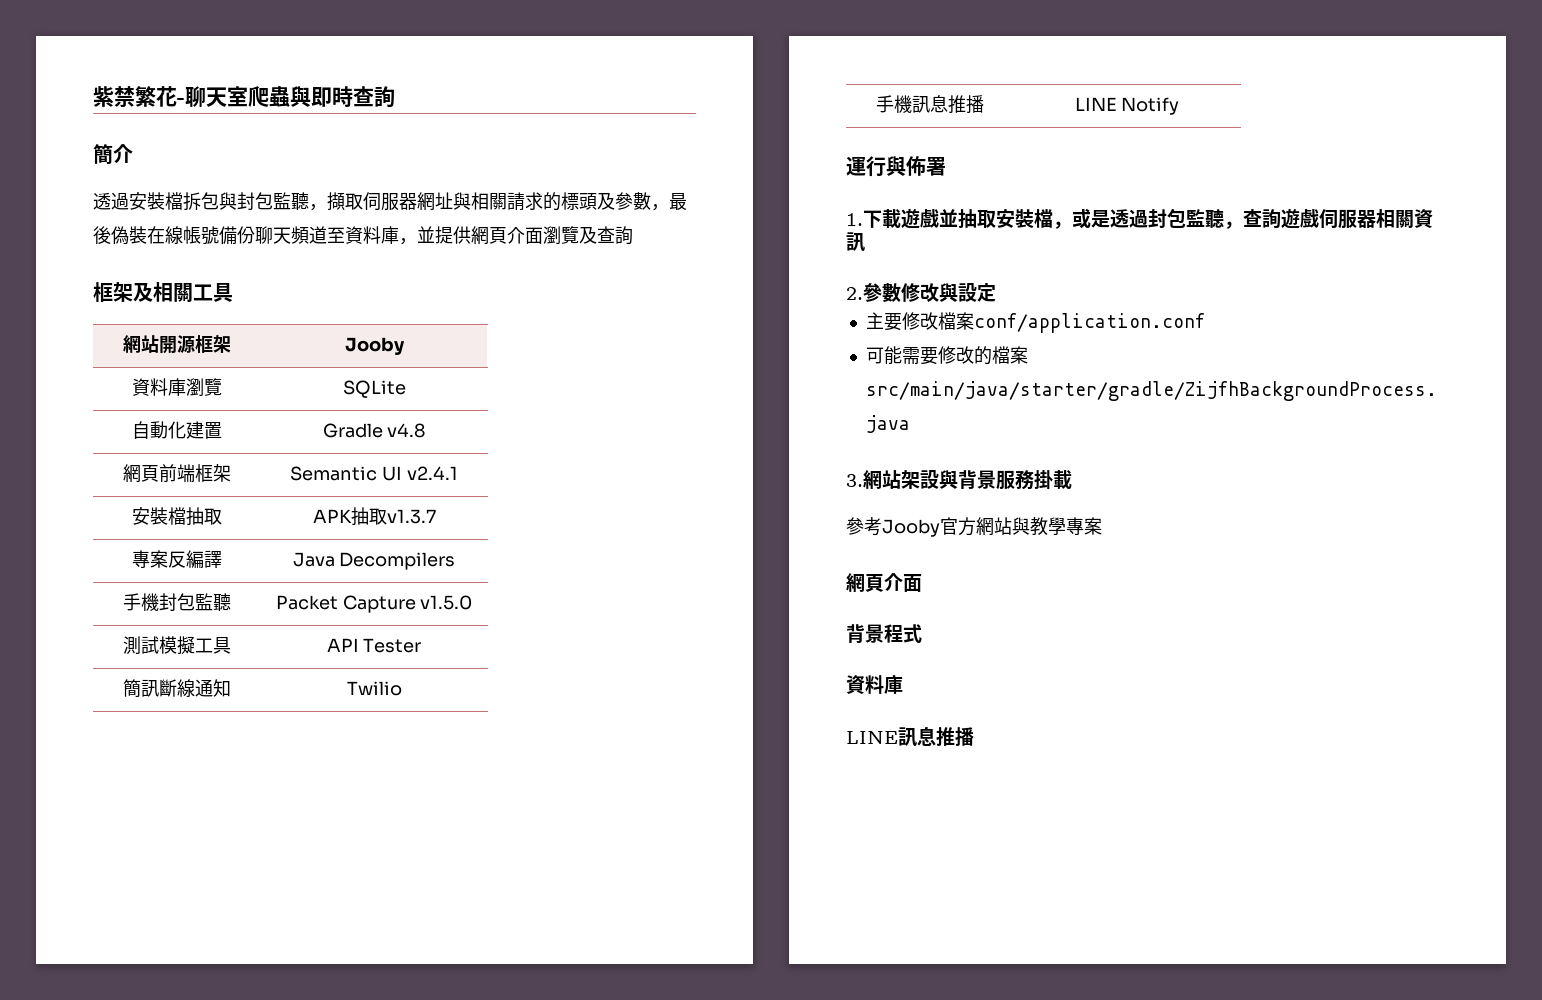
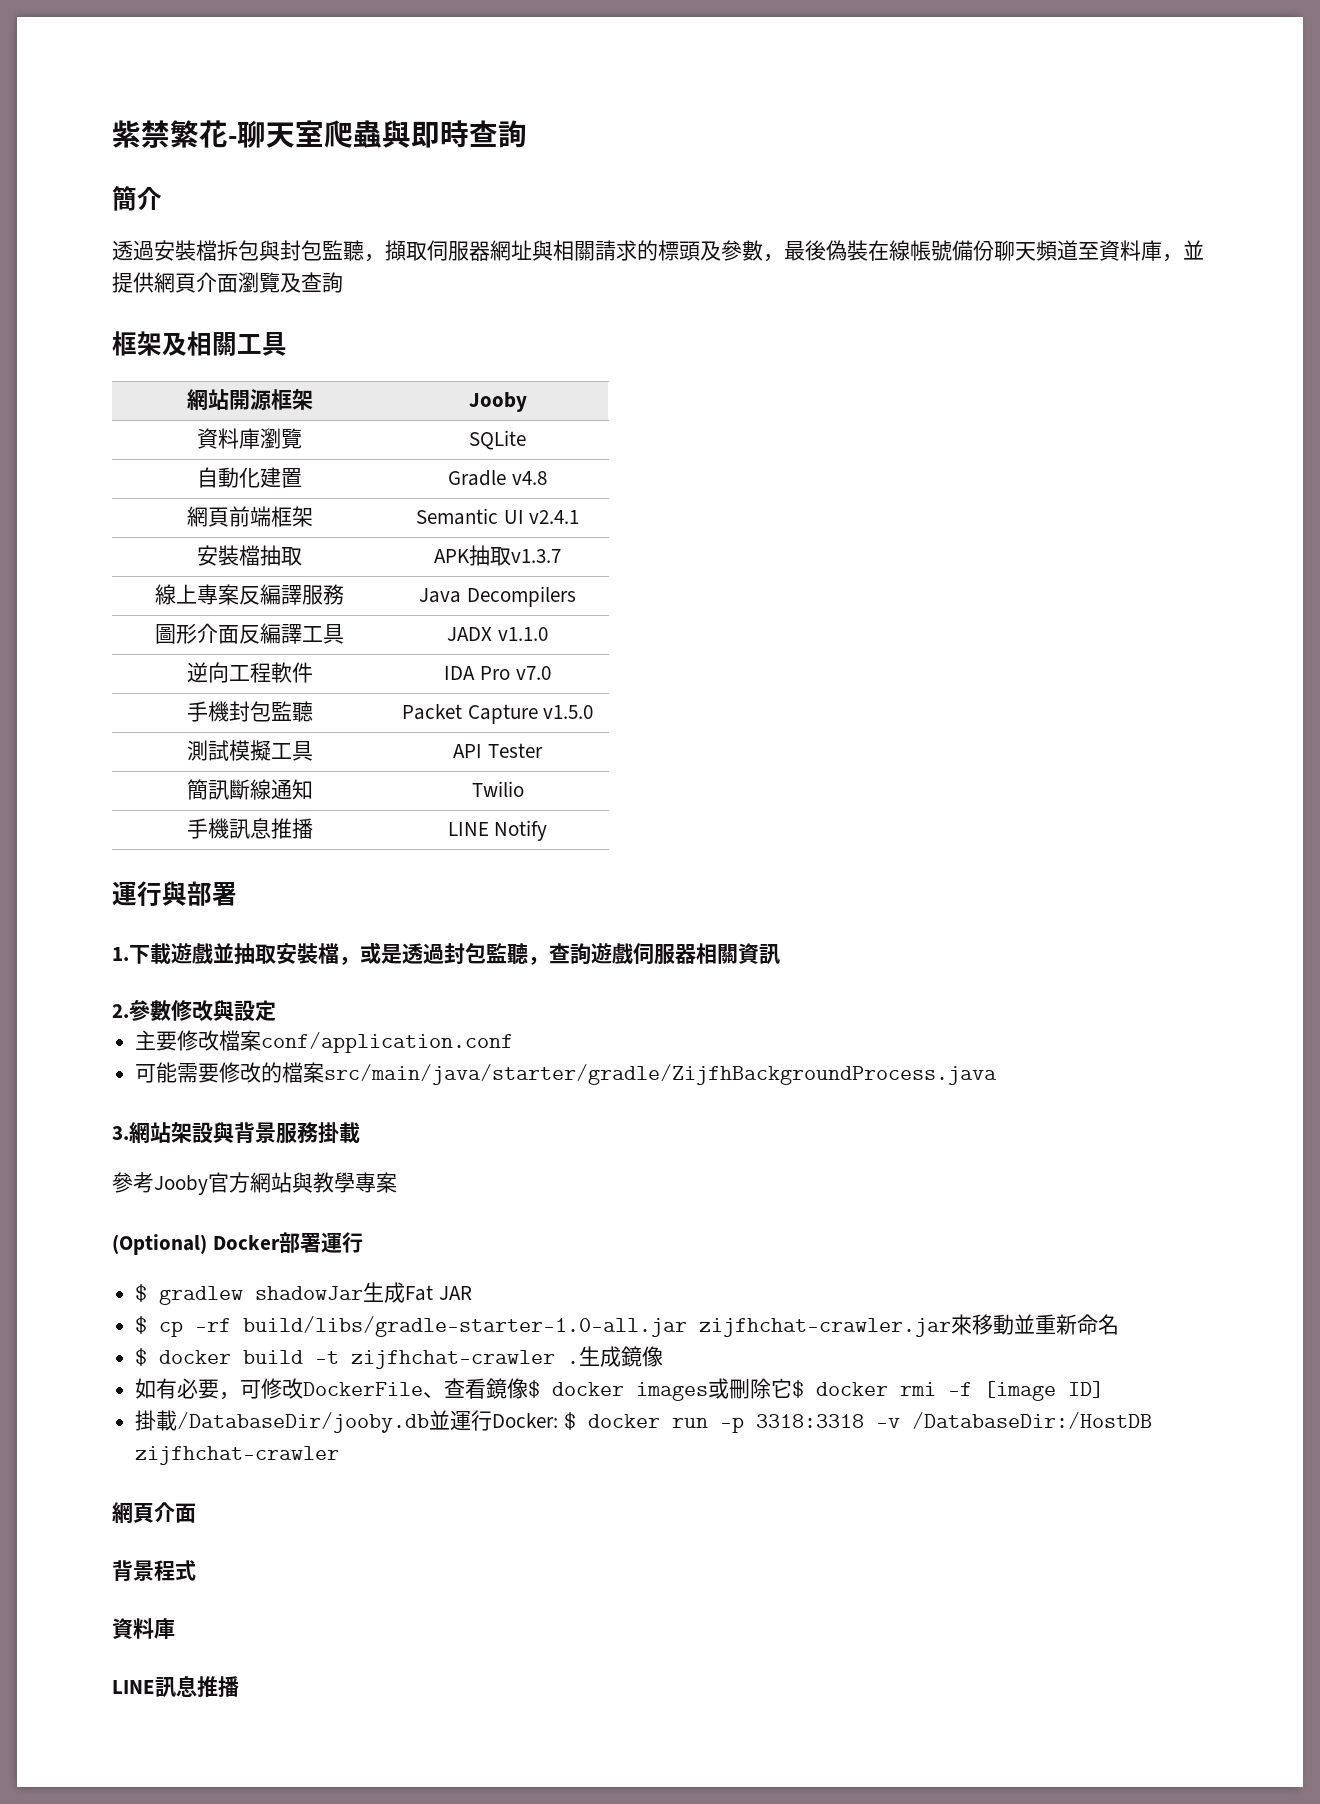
- 專案反編譯 | Java Decompilers
+ 線上專案反編譯服務 | Java Decompilers
+ 圖形介面反編譯工具 | JADX v1.1.0
+ 逆向工程軟件 | IDA Pro v7.0
- 運行與佈署
+ 運行與部署
+ (Optional) Docker部署運行
+ $ gradlew shadowJar生成Fat JAR
+ $ cp -rf build/libs/gradle-starter-1.0-all.jar zijfhchat-crawler.jar來移動並重新命名
+ $ docker build -t zijfhchat-crawler .生成鏡像
+ 如有必要，可修改DockerFile、查看鏡像$ docker images或刪除它$ docker rmi -f [image ID]
+ 掛載/DatabaseDir/jooby.db並運行Docker: $ docker run -p 3318:3318 -v /DatabaseDir:/HostDB zijfhchat-crawler

